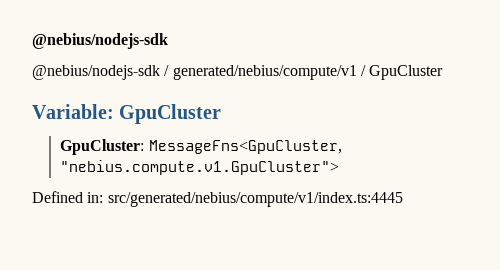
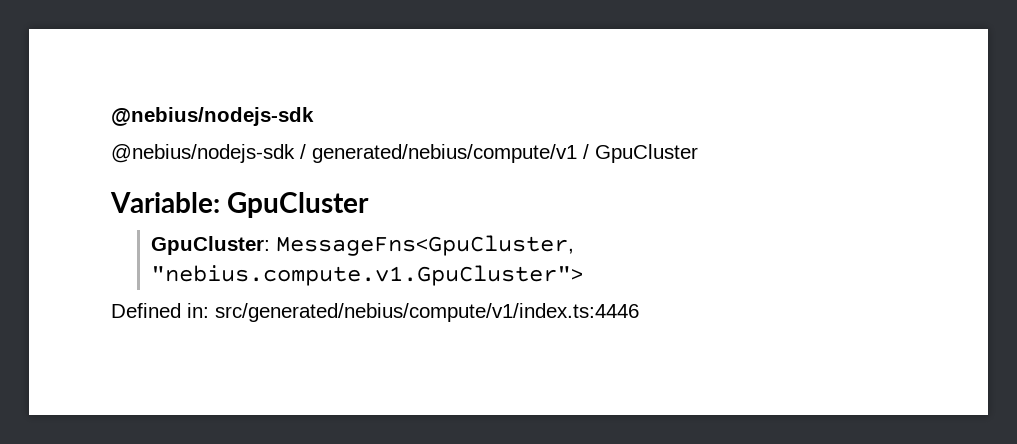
- Defined in: src/generated/nebius/compute/v1/index.ts:4445
+ Defined in: src/generated/nebius/compute/v1/index.ts:4446

